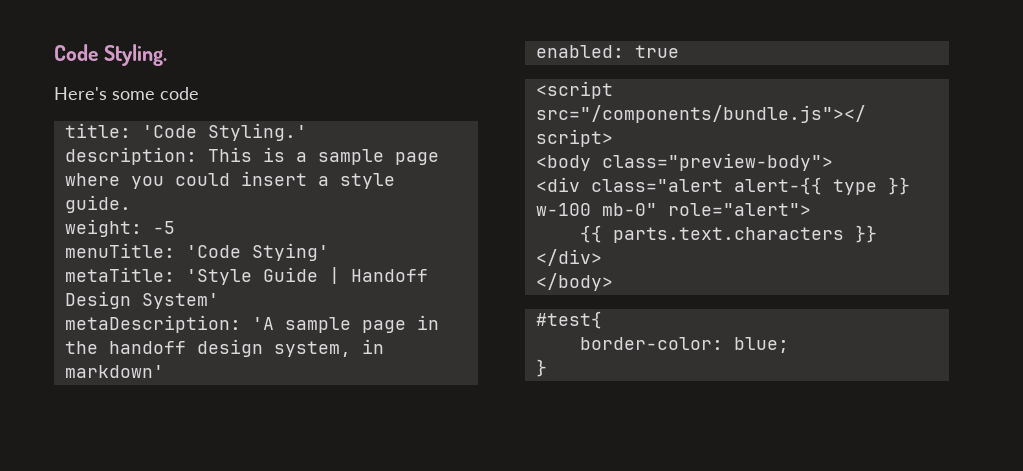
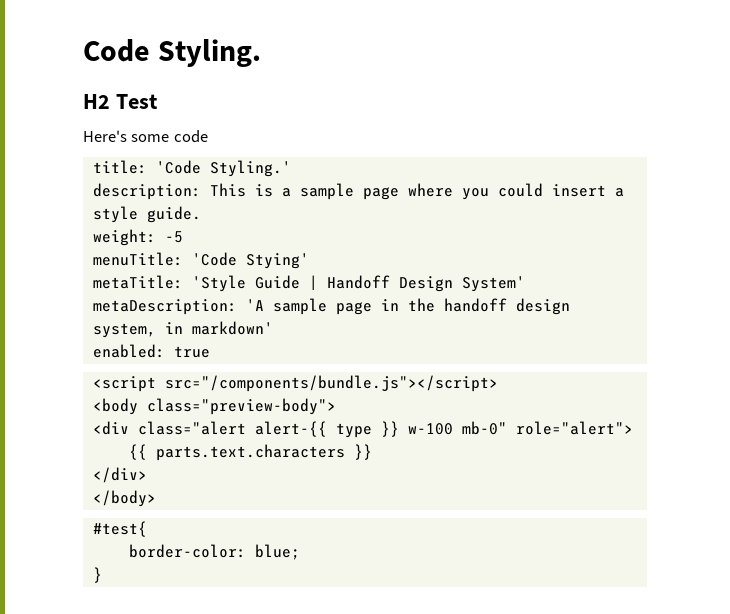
+ H2 Test

